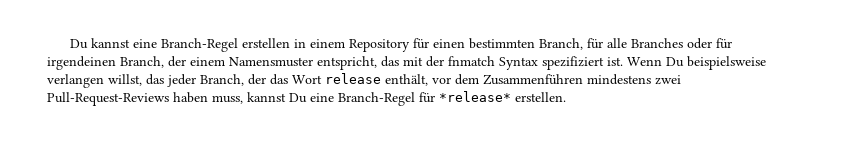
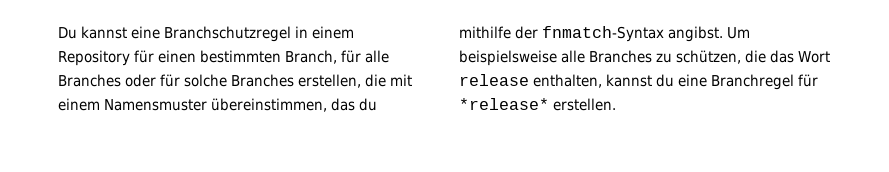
- Du kannst eine Branch-Regel erstellen in einem Repository für einen bestimmten Branch, für alle Branches oder für irgendeinen Branch, der einem Namensmuster entspricht, das mit der fnmatch Syntax spezifiziert ist. Wenn Du beispielsweise verlangen willst, das jeder Branch, der das Wort release enthält, vor dem Zusammenführen mindestens zwei Pull-Request-Reviews haben muss, kannst Du eine Branch-Regel für *release* erstellen.
+ Du kannst eine Branchschutzregel in einem Repository für einen bestimmten Branch, für alle Branches oder für solche Branches erstellen, die mit einem Namensmuster übereinstimmen, das du mithilfe der fnmatch-Syntax angibst. Um beispielsweise alle Branches zu schützen, die das Wort release enthalten, kannst du eine Branchregel für *release* erstellen.

